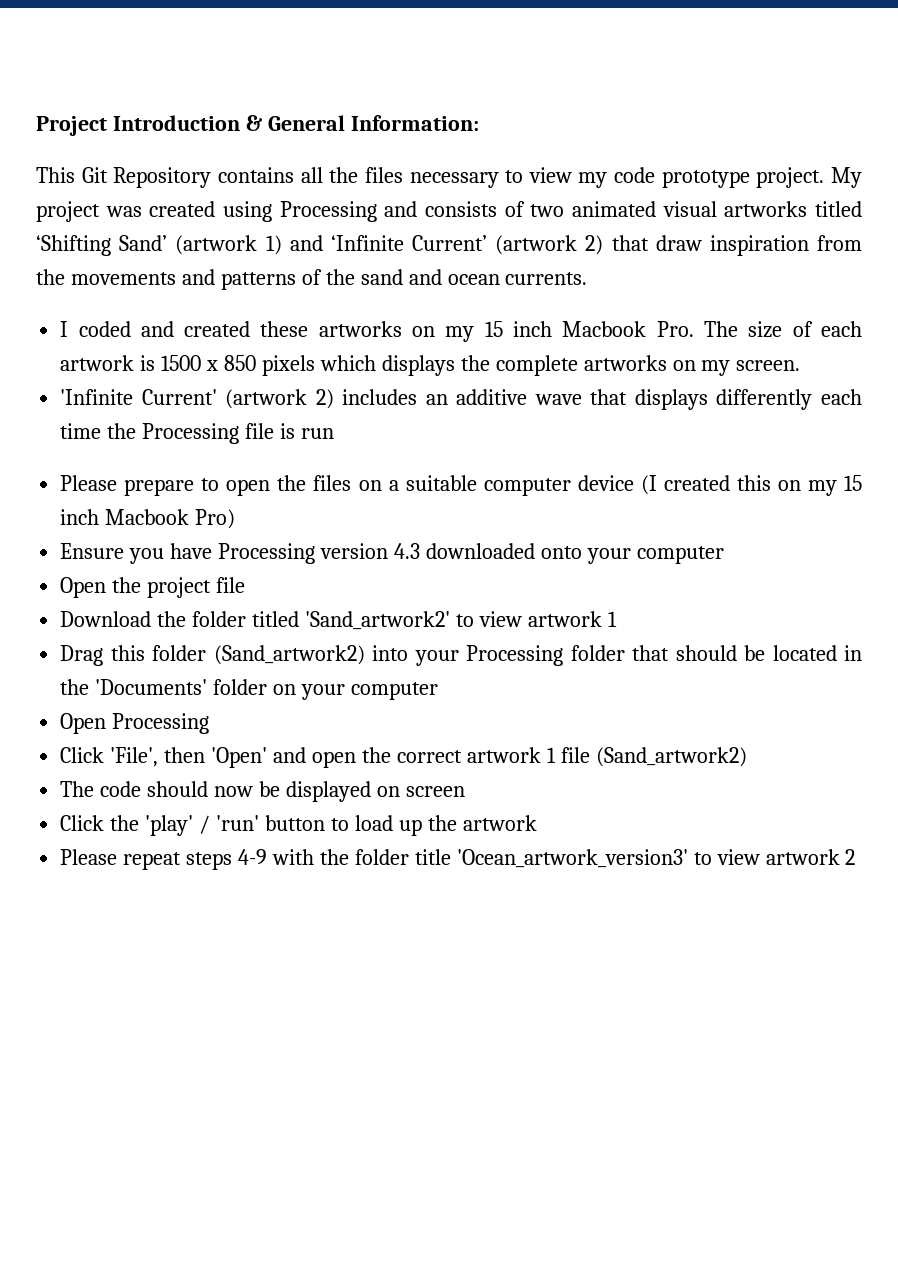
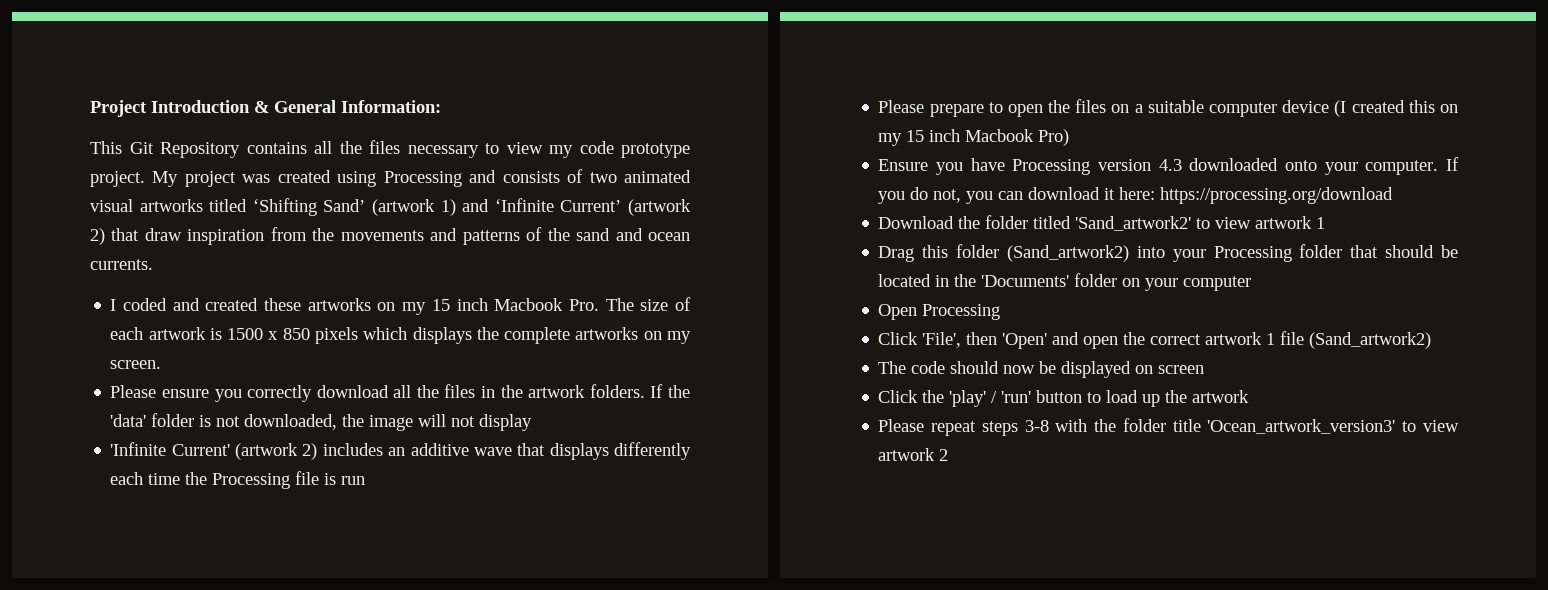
+ Please ensure you correctly download all the files in the artwork folders. If the 'data' folder is not downloaded, the image will not display
- Ensure you have Processing version 4.3 downloaded onto your computer
- Open the project file
+ Ensure you have Processing version 4.3 downloaded onto your computer. If you do not, you can download it here: https://processing.org/download
- Please repeat steps 4-9 with the folder title 'Ocean_artwork_version3' to view artwork 2
+ Please repeat steps 3-8 with the folder title 'Ocean_artwork_version3' to view artwork 2

